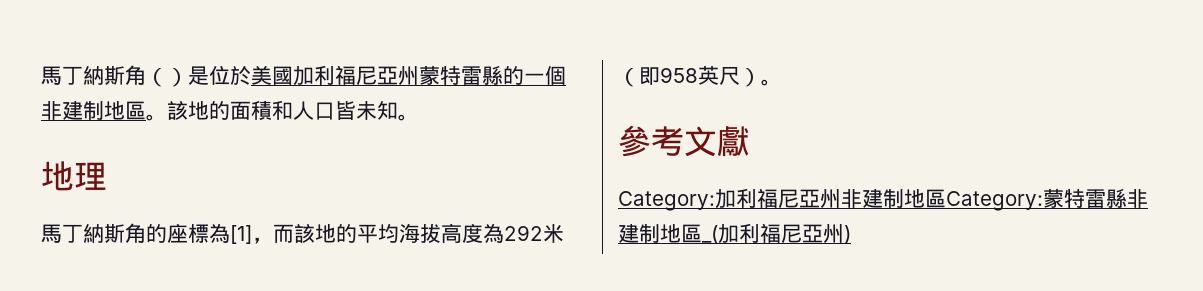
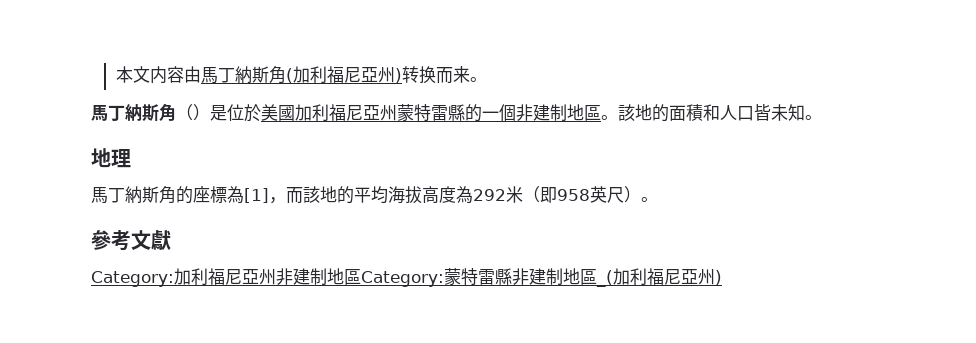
+ 本文内容由馬丁納斯角(加利福尼亞州)转换而来。

